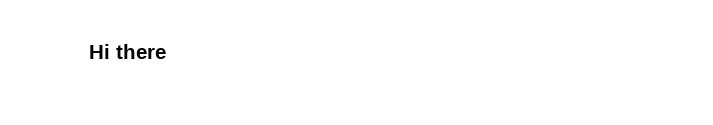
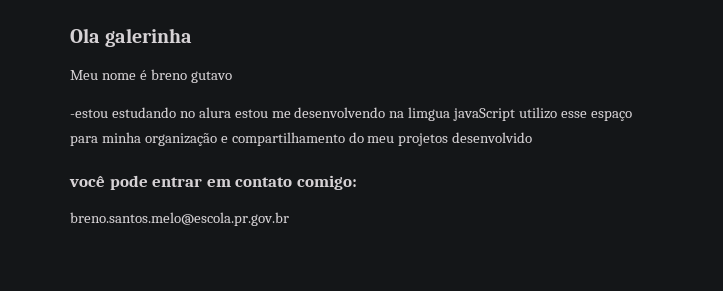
- Hi there
+ Ola galerinha
+ Meu nome é breno gutavo
+ -estou estudando no alura estou me desenvolvendo na limgua javaScript utilizo esse espaço para minha organização e compartilhamento do meu projetos desenvolvido
+ você pode entrar em contato comigo:
+ breno.santos.melo@escola.pr.gov.br

